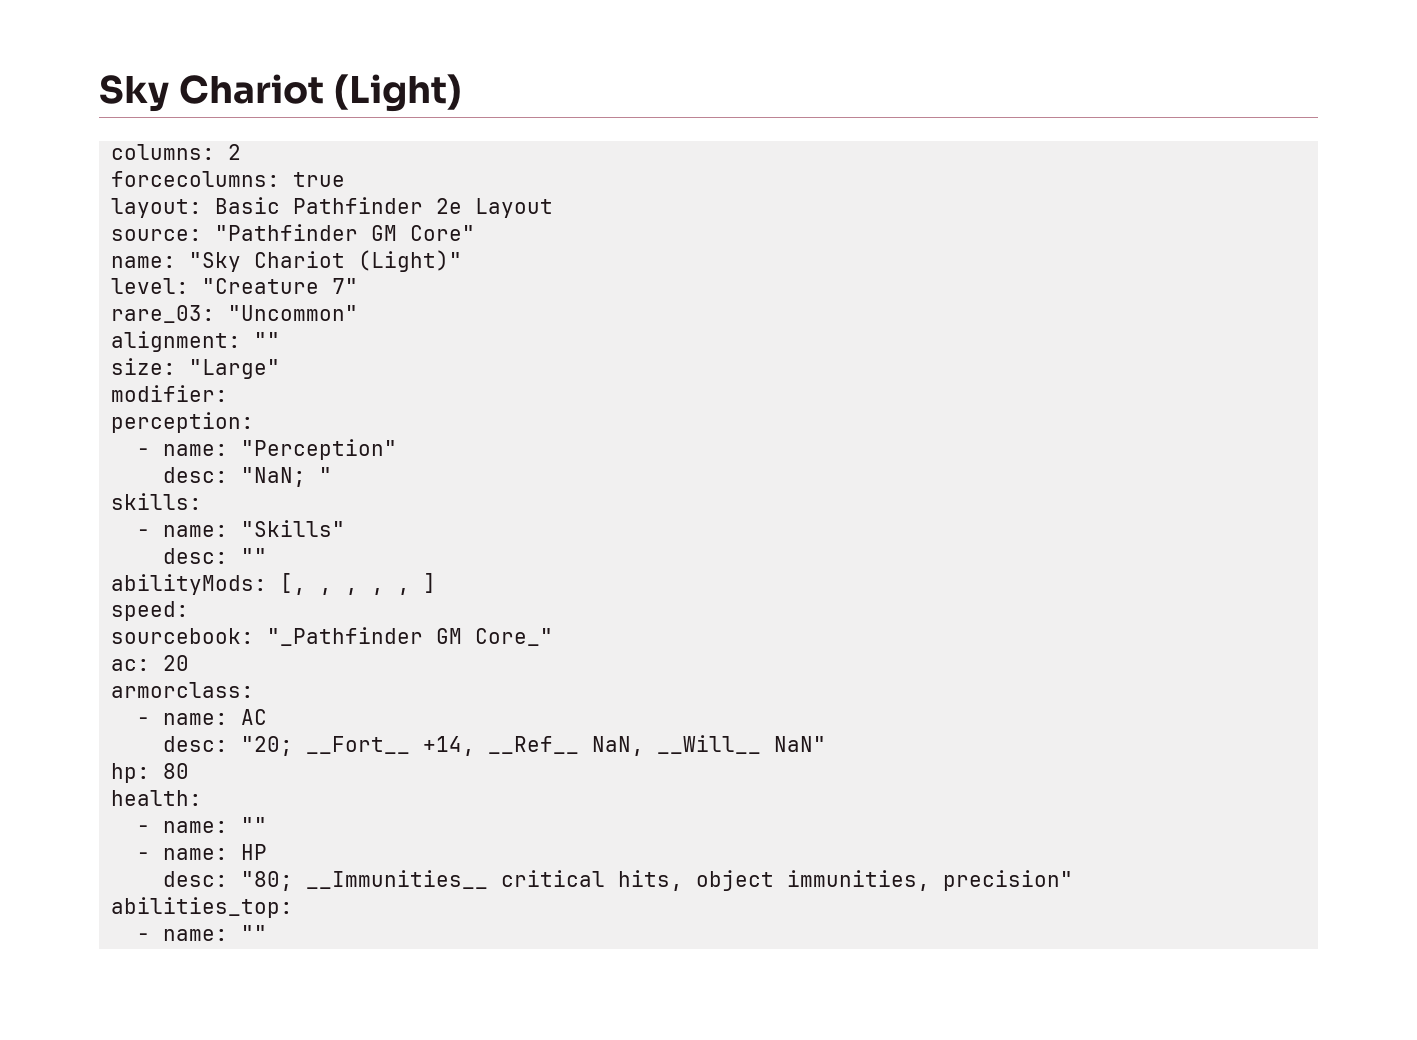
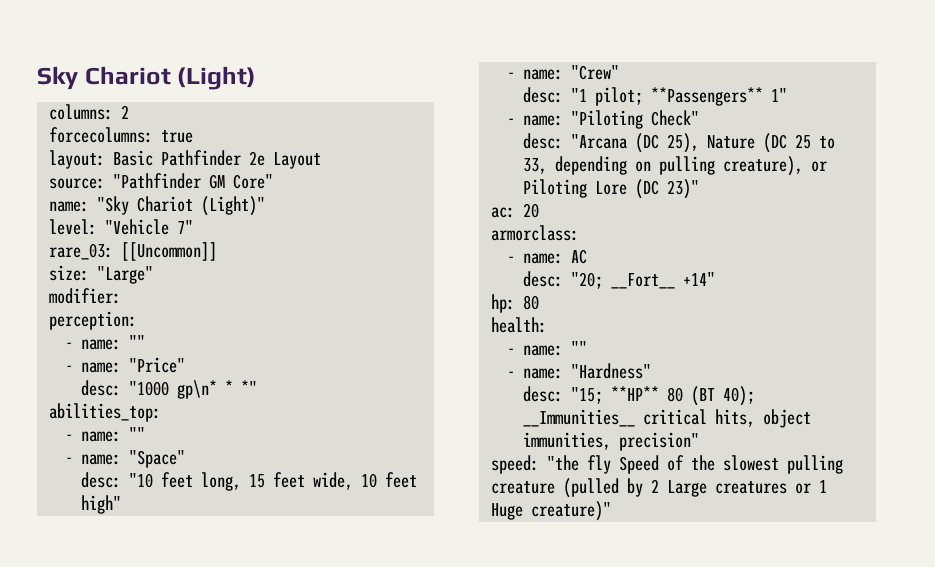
- level: "Creature 7"
+ level: "Vehicle 7"
- rare_03: "Uncommon"
- alignment: ""
+ rare_03: [[Uncommon]]
  perception:
- - name: "Perception"
- desc: "NaN; "
- skills:
- - name: "Skills"
- desc: ""
- abilityMods: [, , , , , ]
- speed:
- sourcebook: "_Pathfinder GM Core_"
+ - name: ""
+ - name: "Price"
+ desc: "1000 gp\n* * *"
+ abilities_top:
+ - name: ""
+ - name: "Space"
+ desc: "10 feet long, 15 feet wide, 10 feet high"
+ - name: "Crew"
+ desc: "1 pilot; **Passengers** 1"
+ - name: "Piloting Check"
+ desc: "Arcana (DC 25), Nature (DC 25 to 33, depending on pulling creature), or Piloting Lore (DC 23)"
- desc: "20; __Fort__ +14, __Ref__ NaN, __Will__ NaN"
+ desc: "20; __Fort__ +14"
- - name: HP
- desc: "80; __Immunities__ critical hits, object immunities, precision"
+ - name: "Hardness"
+ desc: "15; **HP** 80 (BT 40); __Immunities__ critical hits, object immunities, precision"
- abilities_top:
- - name: ""
+ speed: "the fly Speed of the slowest pulling creature (pulled by 2 Large creatures or 1 Huge creature)"

